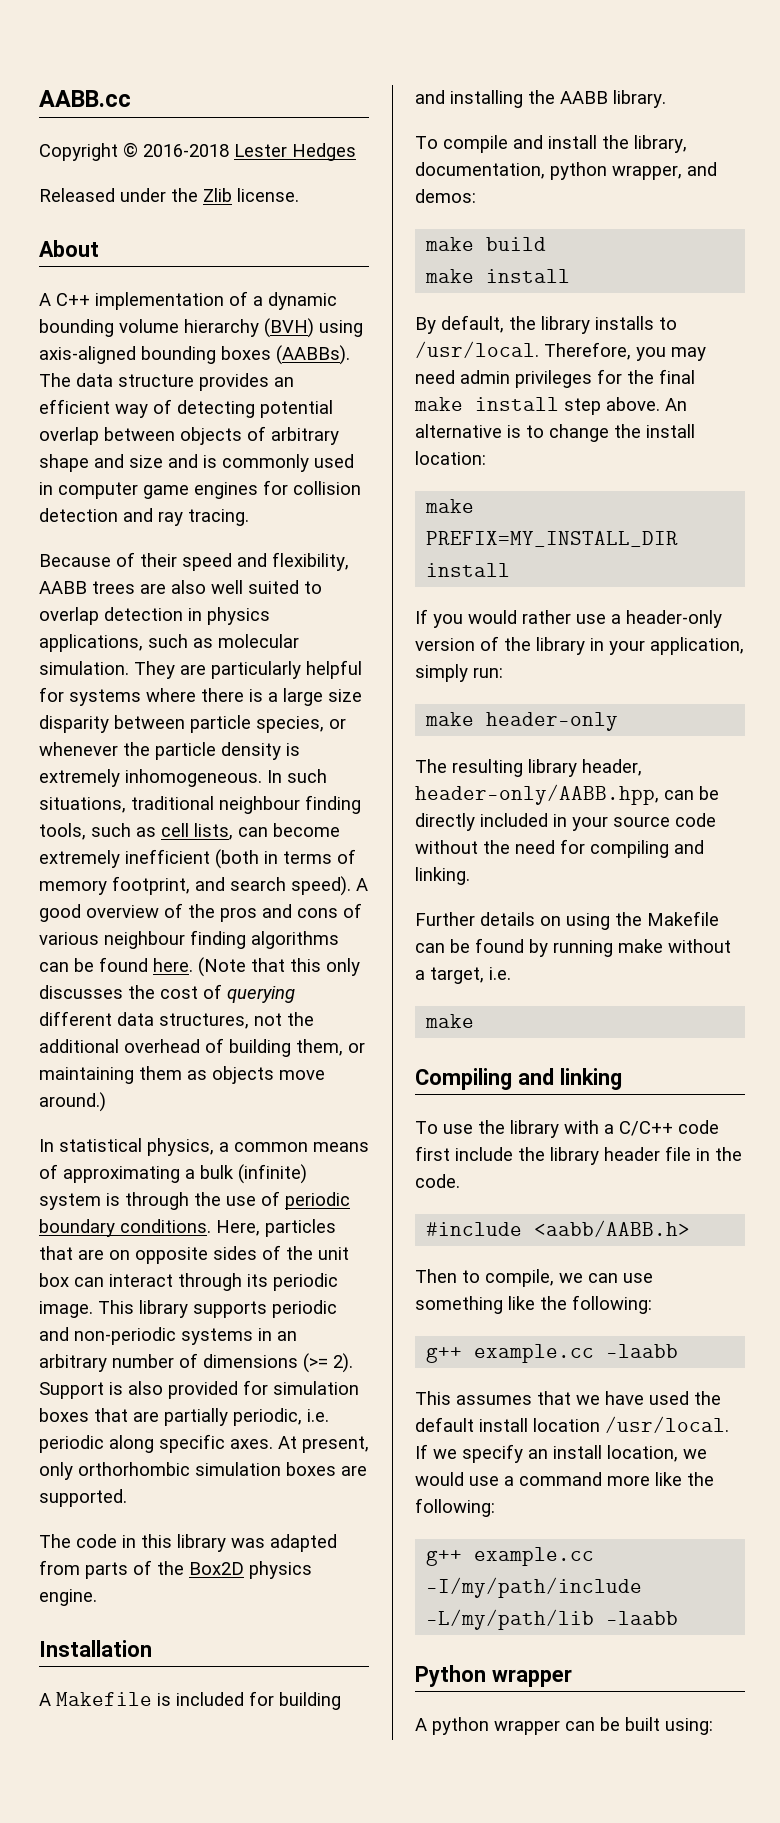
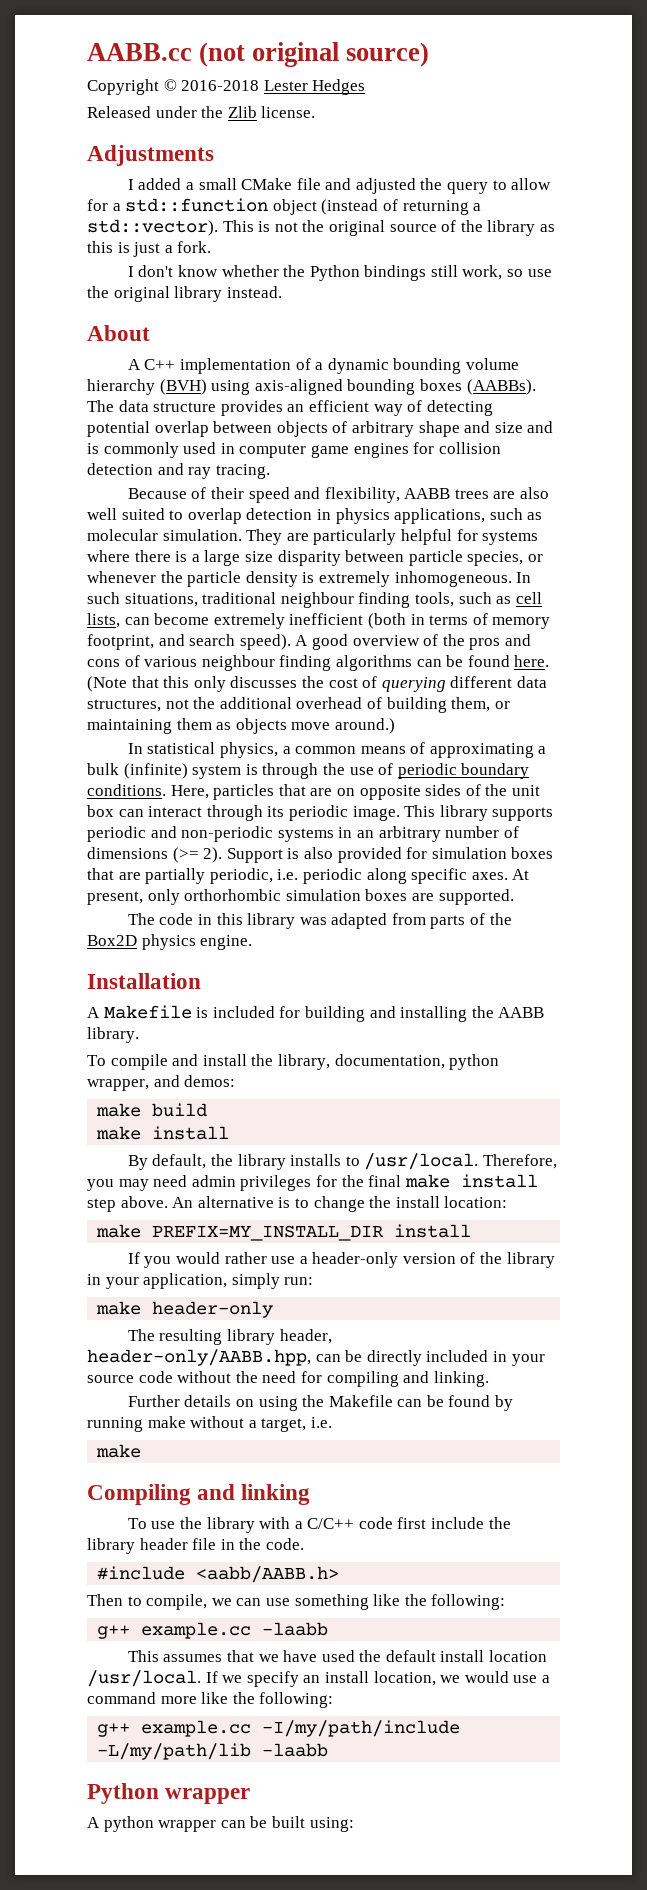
- AABB.cc
+ AABB.cc (not original source)
+ Adjustments
+ I added a small CMake file and adjusted the query to allow for a std::function object (instead of returning a std::vector). This is not the original source of the library as this is just a fork.
+ I don't know whether the Python bindings still work, so use the original library instead.

